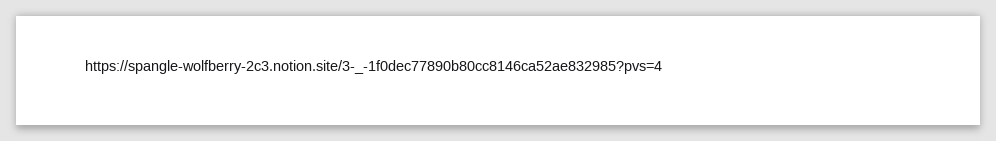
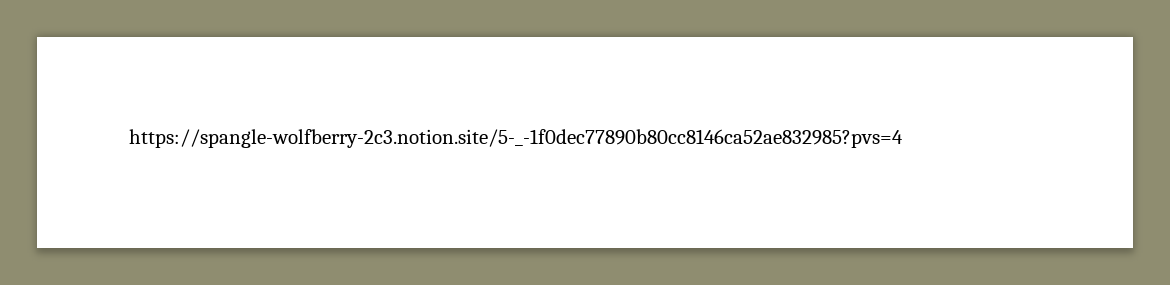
- https://spangle-wolfberry-2c3.notion.site/3-_-1f0dec77890b80cc8146ca52ae832985?pvs=4
+ https://spangle-wolfberry-2c3.notion.site/5-_-1f0dec77890b80cc8146ca52ae832985?pvs=4

